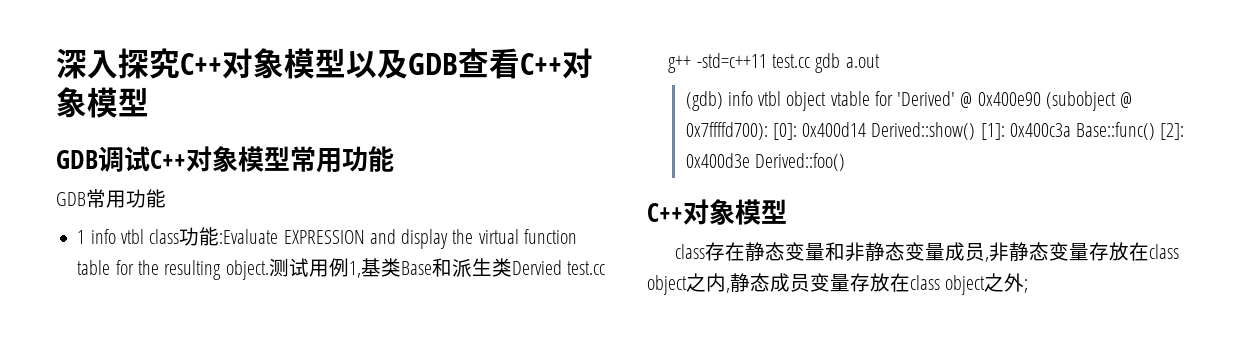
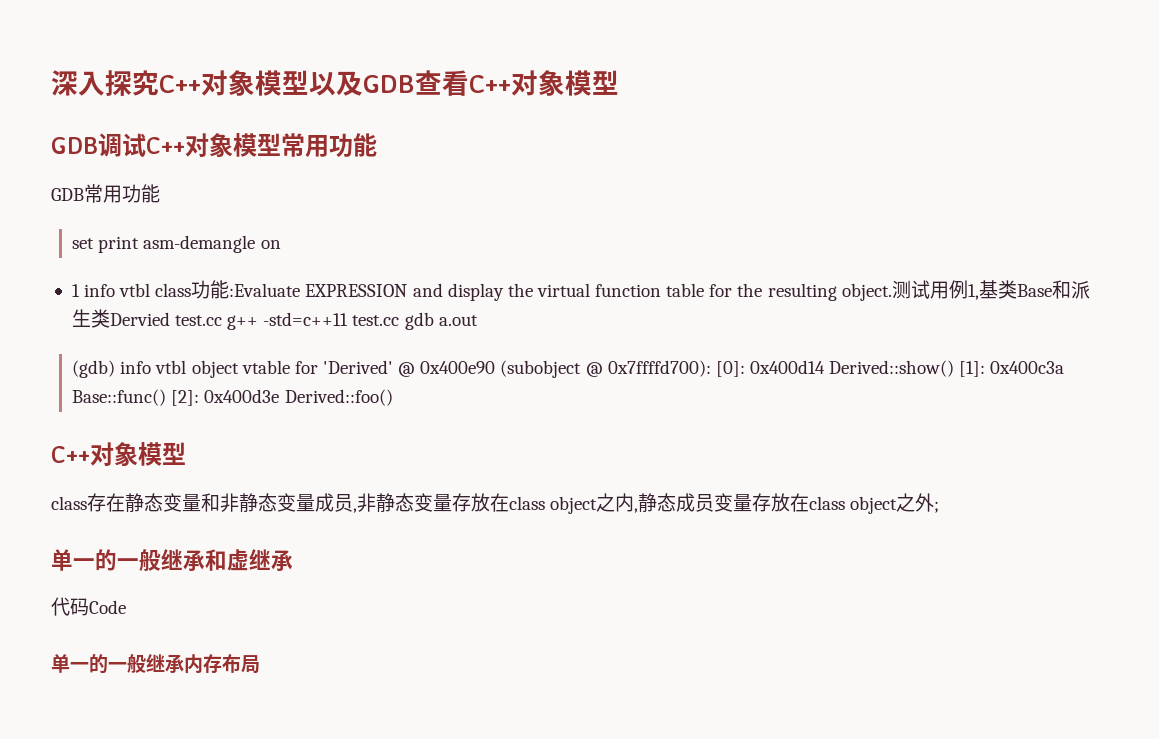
+ set print asm-demangle on
+ 单一的一般继承和虚继承
+ 代码Code
+ 单一的一般继承内存布局

